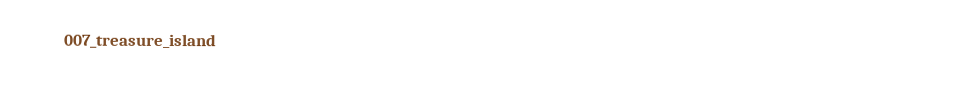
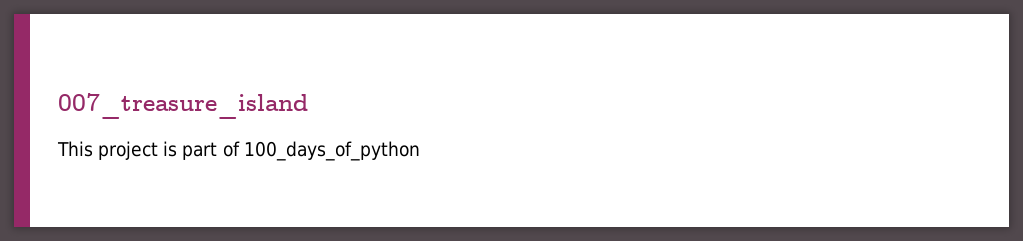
+ This project is part of 100_days_of_python

